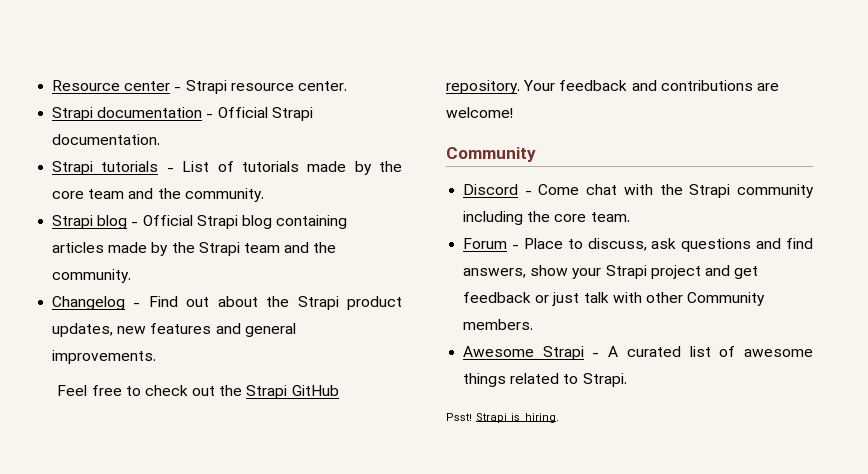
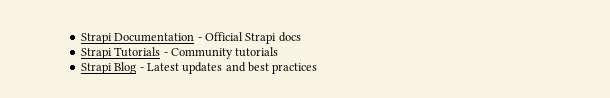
- Resource center - Strapi resource center.
- Strapi documentation - Official Strapi documentation.
- Strapi tutorials - List of tutorials made by the core team and the community.
- Strapi blog - Official Strapi blog containing articles made by the Strapi team and the community.
- Changelog - Find out about the Strapi product updates, new features and general improvements.
- Feel free to check out the Strapi GitHub repository. Your feedback and contributions are welcome!
- Community
- Discord - Come chat with the Strapi community including the core team.
- Forum - Place to discuss, ask questions and find answers, show your Strapi project and get feedback or just talk with other Community members.
- Awesome Strapi - A curated list of awesome things related to Strapi.
- Psst! Strapi is hiring.
+ Strapi Documentation - Official Strapi docs
+ Strapi Tutorials - Community tutorials
+ Strapi Blog - Latest updates and best practices

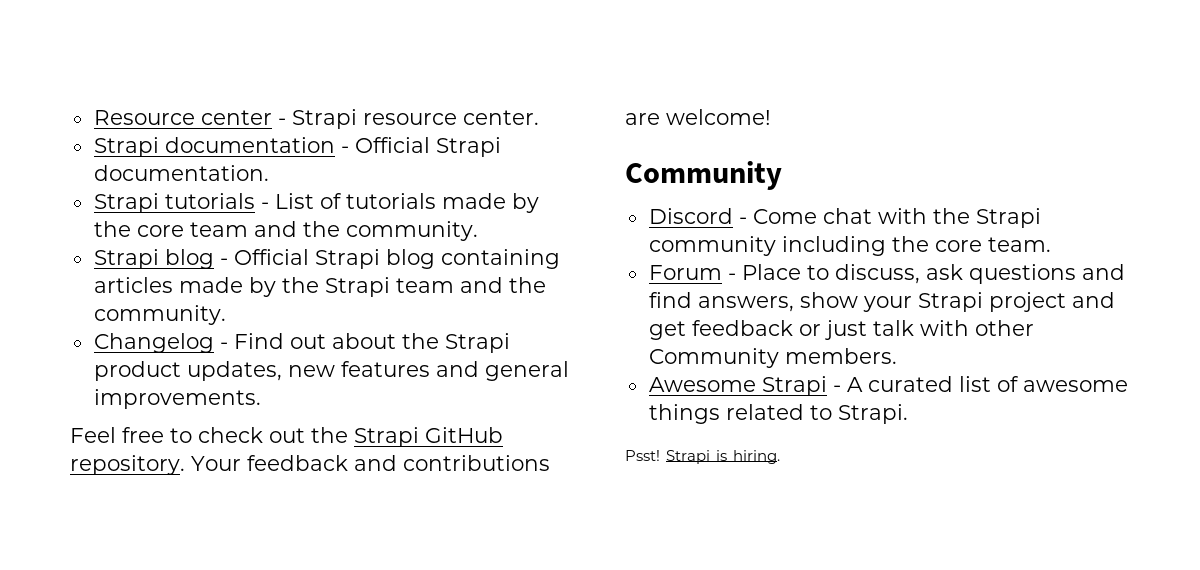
- Strapi Documentation - Official Strapi docs
- Strapi Tutorials - Community tutorials
- Strapi Blog - Latest updates and best practices
+ Resource center - Strapi resource center.
+ Strapi documentation - Official Strapi documentation.
+ Strapi tutorials - List of tutorials made by the core team and the community.
+ Strapi blog - Official Strapi blog containing articles made by the Strapi team and the community.
+ Changelog - Find out about the Strapi product updates, new features and general improvements.
+ Feel free to check out the Strapi GitHub repository. Your feedback and contributions are welcome!
+ Community
+ Discord - Come chat with the Strapi community including the core team.
+ Forum - Place to discuss, ask questions and find answers, show your Strapi project and get feedback or just talk with other Community members.
+ Awesome Strapi - A curated list of awesome things related to Strapi.
+ Psst! Strapi is hiring.

